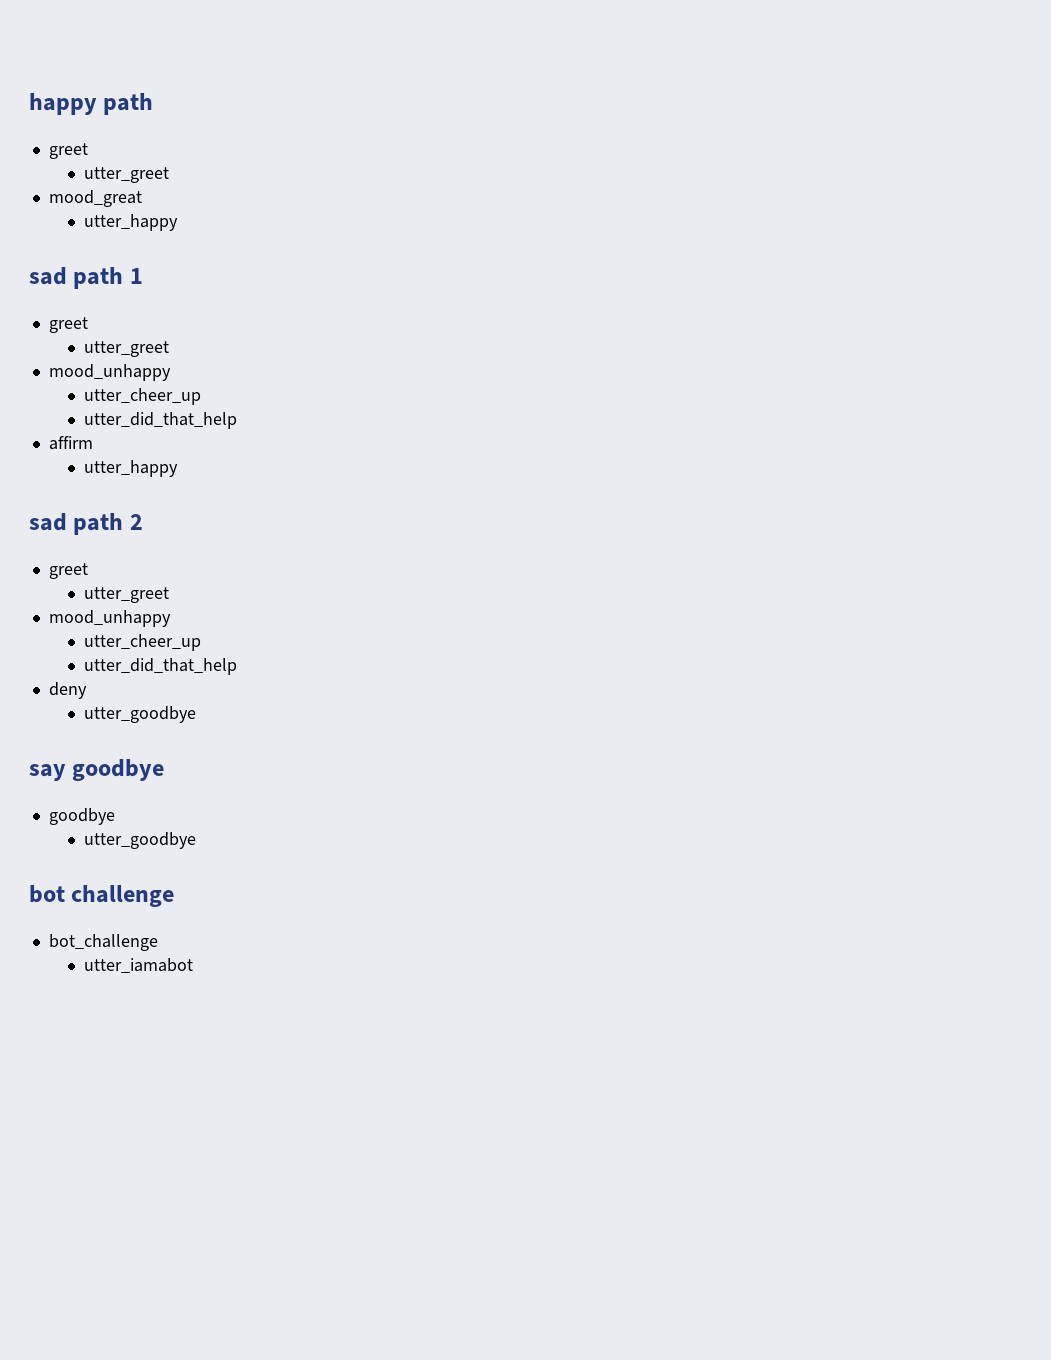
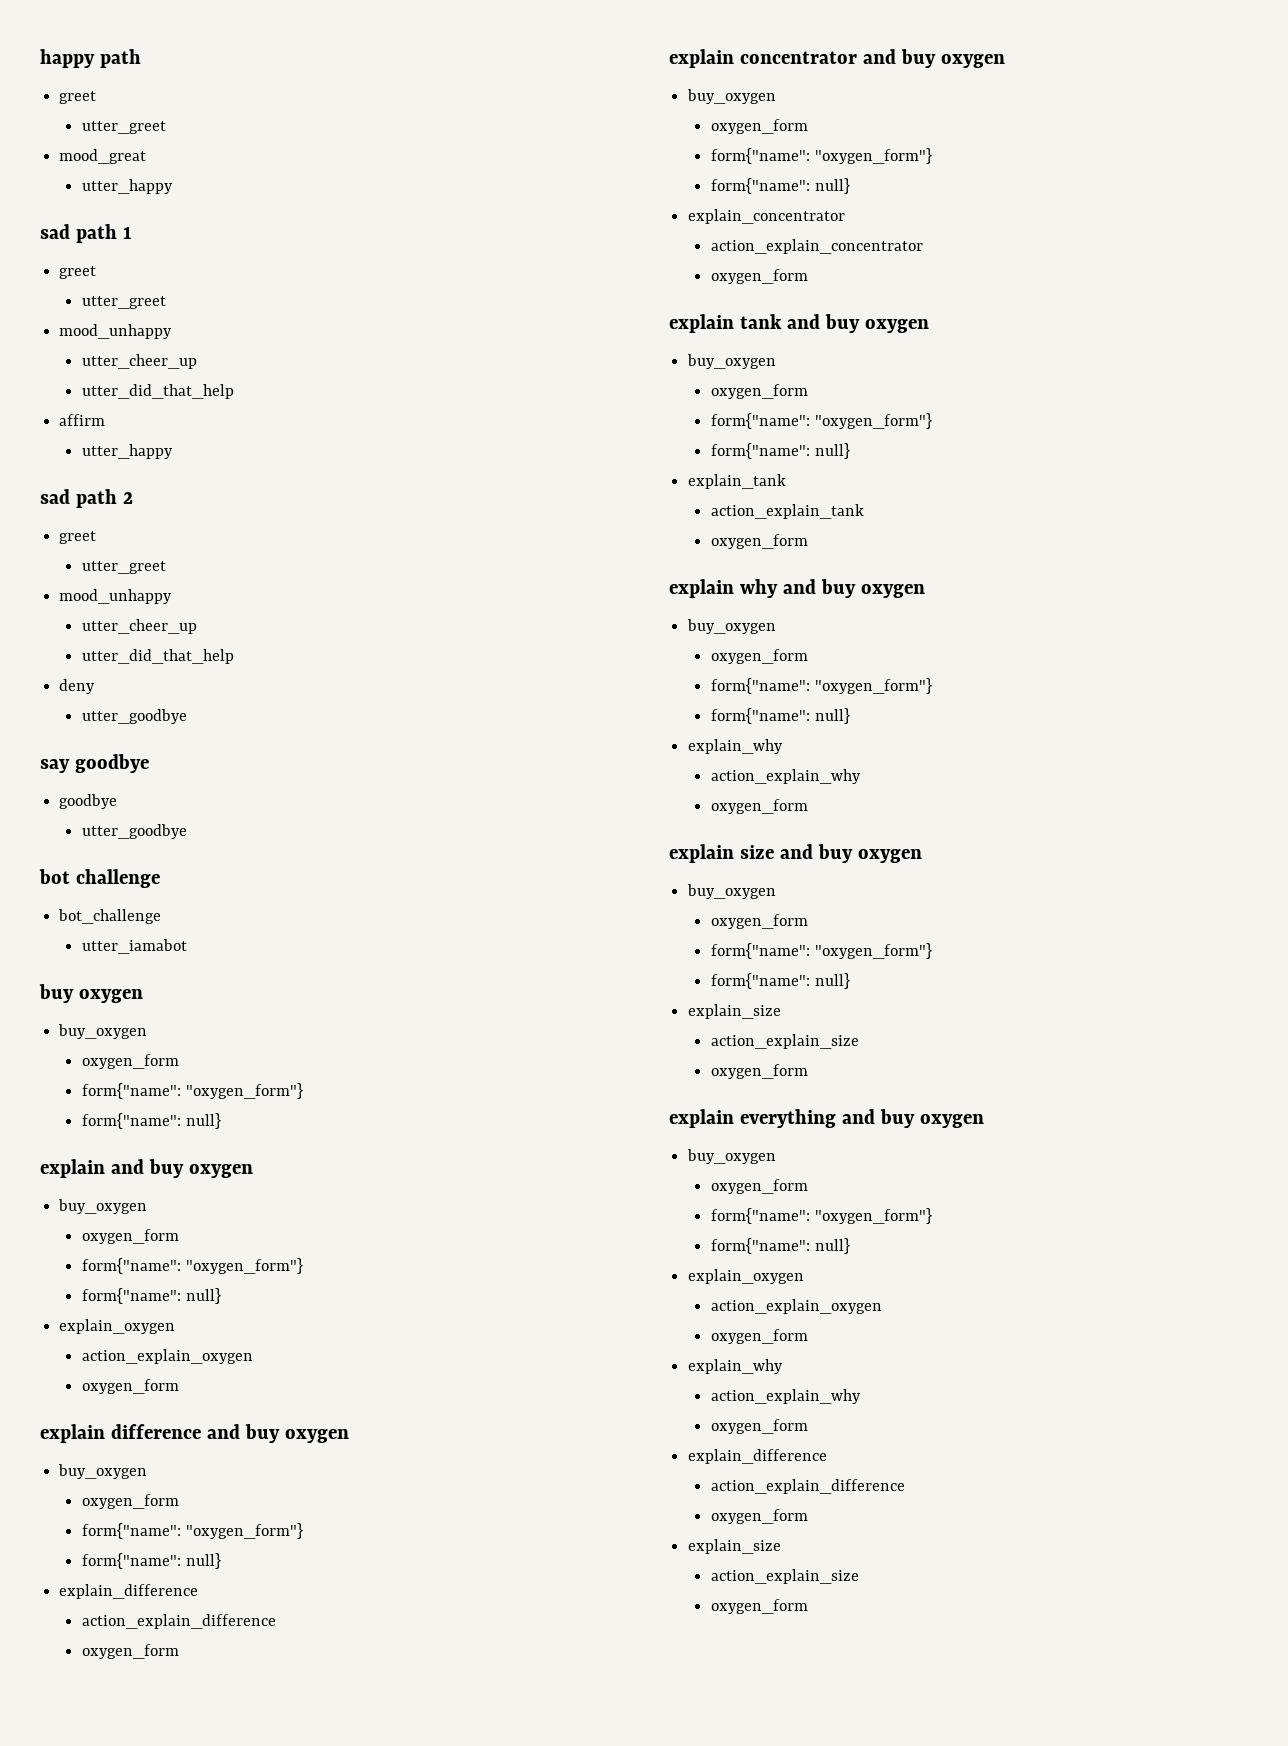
  utter_iamabot
+ buy oxygen
+ buy_oxygen
+ oxygen_form
+ form{"name": "oxygen_form"}
+ form{"name": null}
+ explain and buy oxygen
+ buy_oxygen
+ oxygen_form
+ form{"name": "oxygen_form"}
+ form{"name": null}
+ explain_oxygen
+ action_explain_oxygen
+ oxygen_form
+ explain difference and buy oxygen
+ buy_oxygen
+ oxygen_form
+ form{"name": "oxygen_form"}
+ form{"name": null}
+ explain_difference
+ action_explain_difference
+ oxygen_form
+ explain concentrator and buy oxygen
+ buy_oxygen
+ oxygen_form
+ form{"name": "oxygen_form"}
+ form{"name": null}
+ explain_concentrator
+ action_explain_concentrator
+ oxygen_form
+ explain tank and buy oxygen
+ buy_oxygen
+ oxygen_form
+ form{"name": "oxygen_form"}
+ form{"name": null}
+ explain_tank
+ action_explain_tank
+ oxygen_form
+ explain why and buy oxygen
+ buy_oxygen
+ oxygen_form
+ form{"name": "oxygen_form"}
+ form{"name": null}
+ explain_why
+ action_explain_why
+ oxygen_form
+ explain size and buy oxygen
+ buy_oxygen
+ oxygen_form
+ form{"name": "oxygen_form"}
+ form{"name": null}
+ explain_size
+ action_explain_size
+ oxygen_form
+ explain everything and buy oxygen
+ buy_oxygen
+ oxygen_form
+ form{"name": "oxygen_form"}
+ form{"name": null}
+ explain_oxygen
+ action_explain_oxygen
+ oxygen_form
+ explain_why
+ action_explain_why
+ oxygen_form
+ explain_difference
+ action_explain_difference
+ oxygen_form
+ explain_size
+ action_explain_size
+ oxygen_form

